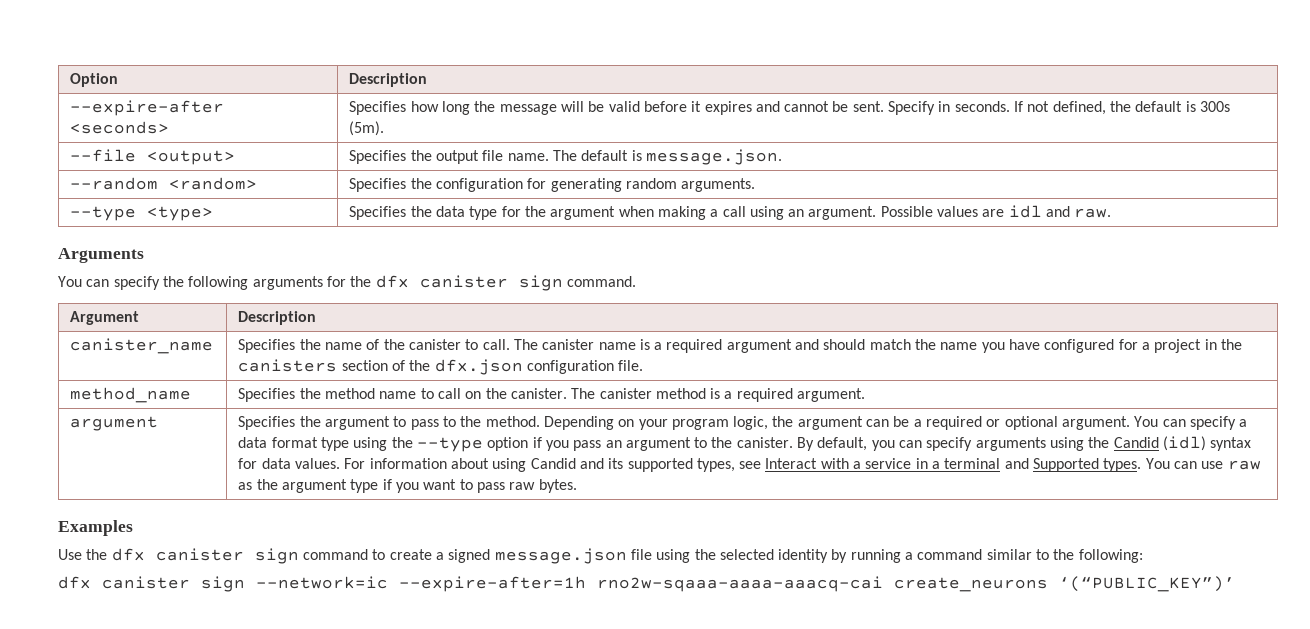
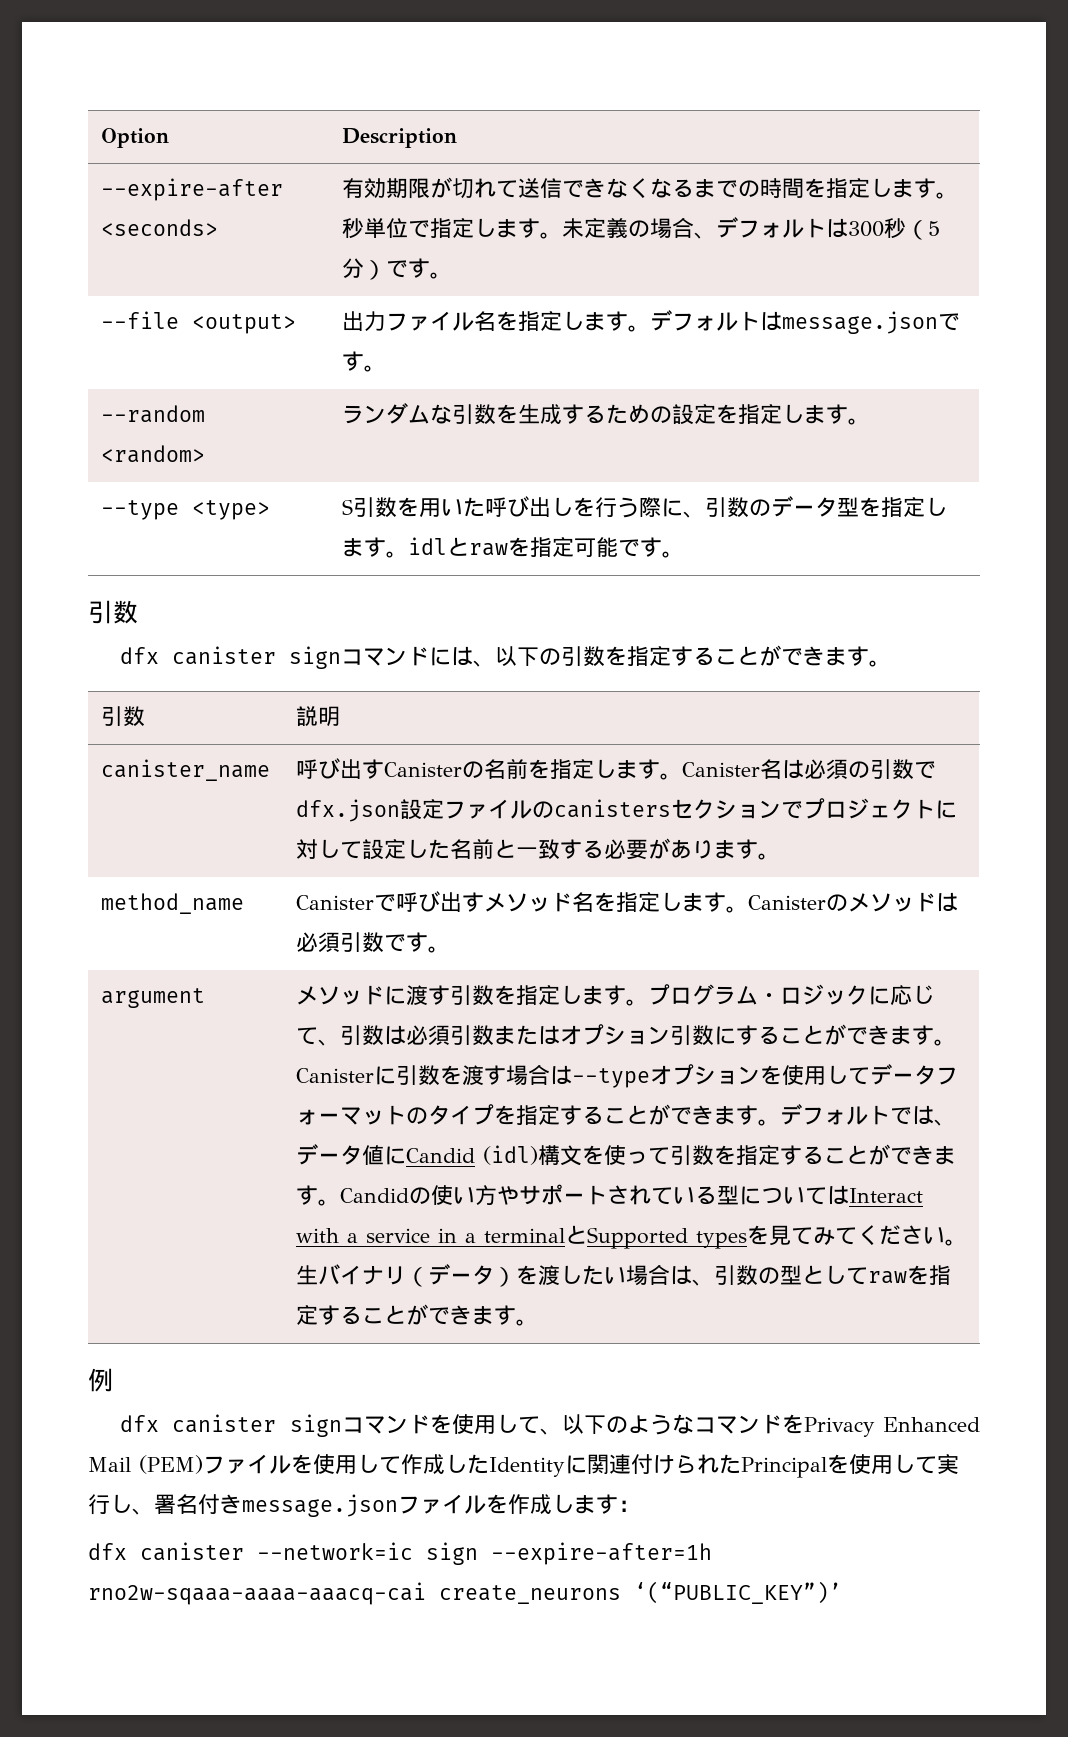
- --expire-after <seconds> | Specifies how long the message will be valid before it expires and cannot be sent. Specify in seconds. If not defined, the default is 300s (5m).
- --file <output> | Specifies the output file name. The default is message.json.
- --random <random> | Specifies the configuration for generating random arguments.
- --type <type> | Specifies the data type for the argument when making a call using an argument. Possible values are idl and raw.
- Arguments
- You can specify the following arguments for the dfx canister sign command.
- Argument | Description
- canister_name | Specifies the name of the canister to call. The canister name is a required argument and should match the name you have configured for a project in the canisters section of the dfx.json configuration file.
- method_name | Specifies the method name to call on the canister. The canister method is a required argument.
- argument | Specifies the argument to pass to the method. Depending on your program logic, the argument can be a required or optional argument. You can specify a data format type using the --type option if you pass an argument to the canister. By default, you can specify arguments using the Candid (idl) syntax for data values. For information about using Candid and its supported types, see Interact with a service in a terminal and Supported types. You can use raw as the argument type if you want to pass raw bytes.
- Examples
- Use the dfx canister sign command to create a signed message.json file using the selected identity by running a command similar to the following:
- dfx canister sign --network=ic --expire-after=1h rno2w-sqaaa-aaaa-aaacq-cai create_neurons ‘(“PUBLIC_KEY”)’
+ --expire-after <seconds> | 有効期限が切れて送信できなくなるまでの時間を指定します。秒単位で指定します。未定義の場合、デフォルトは300秒（5分）です。
+ --file <output> | 出力ファイル名を指定します。デフォルトはmessage.jsonです。
+ --random <random> | ランダムな引数を生成するための設定を指定します。
+ --type <type> | S引数を用いた呼び出しを行う際に、引数のデータ型を指定します。idlとrawを指定可能です。
+ 引数
+ dfx canister signコマンドには、以下の引数を指定することができます。
+ 引数 | 説明
+ canister_name | 呼び出すCanisterの名前を指定します。Canister名は必須の引数でdfx.json設定ファイルのcanistersセクションでプロジェクトに対して設定した名前と一致する必要があります。
+ method_name | Canisterで呼び出すメソッド名を指定します。Canisterのメソッドは必須引数です。
+ argument | メソッドに渡す引数を指定します。プログラム・ロジックに応じて、引数は必須引数またはオプション引数にすることができます。Canisterに引数を渡す場合は--typeオプションを使用してデータフォーマットのタイプを指定することができます。デフォルトでは、データ値にCandid (idl)構文を使って引数を指定することができます。Candidの使い方やサポートされている型についてはInteract with a service in a terminalとSupported typesを見てみてください。生バイナリ（データ）を渡したい場合は、引数の型としてrawを指定することができます。
+ 例
+ dfx canister signコマンドを使用して、以下のようなコマンドをPrivacy Enhanced Mail (PEM)ファイルを使用して作成したIdentityに関連付けられたPrincipalを使用して実行し、署名付きmessage.jsonファイルを作成します：
+ dfx canister --network=ic sign --expire-after=1h rno2w-sqaaa-aaaa-aaacq-cai create_neurons ‘(“PUBLIC_KEY”)’

